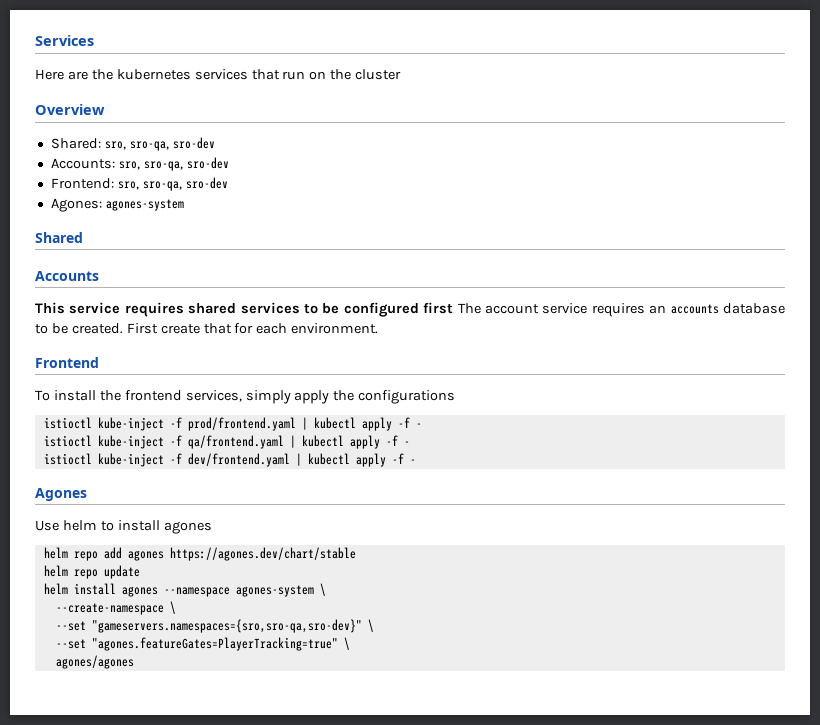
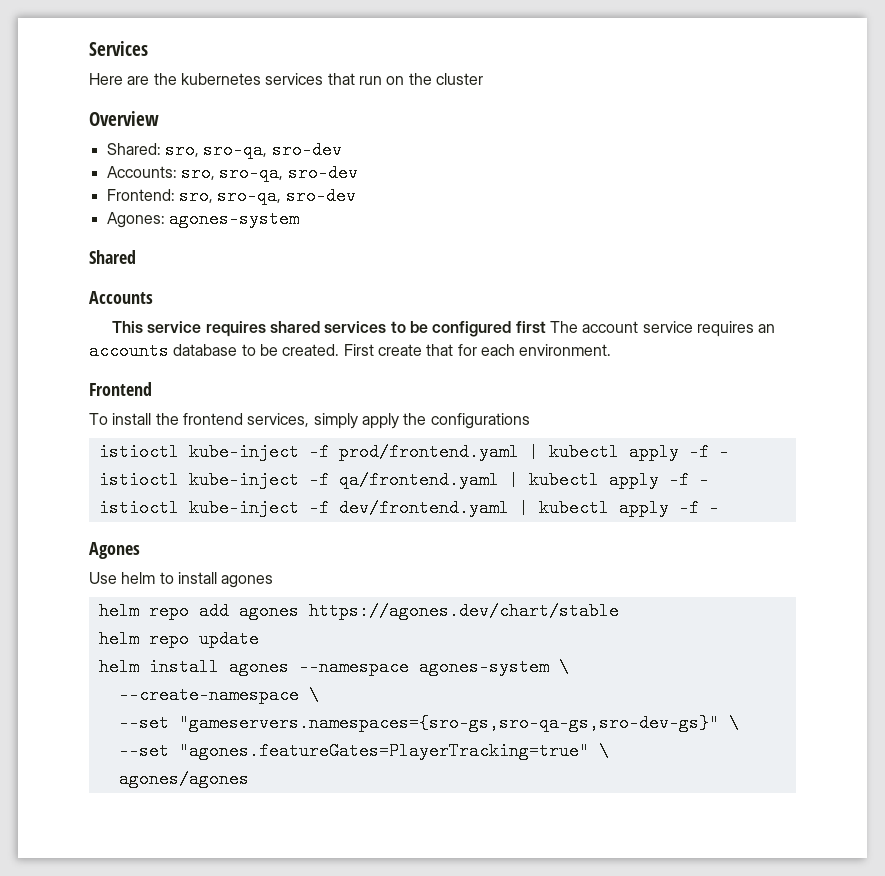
- --set "gameservers.namespaces={sro,sro-qa,sro-dev}" \
+ --set "gameservers.namespaces={sro-gs,sro-qa-gs,sro-dev-gs}" \

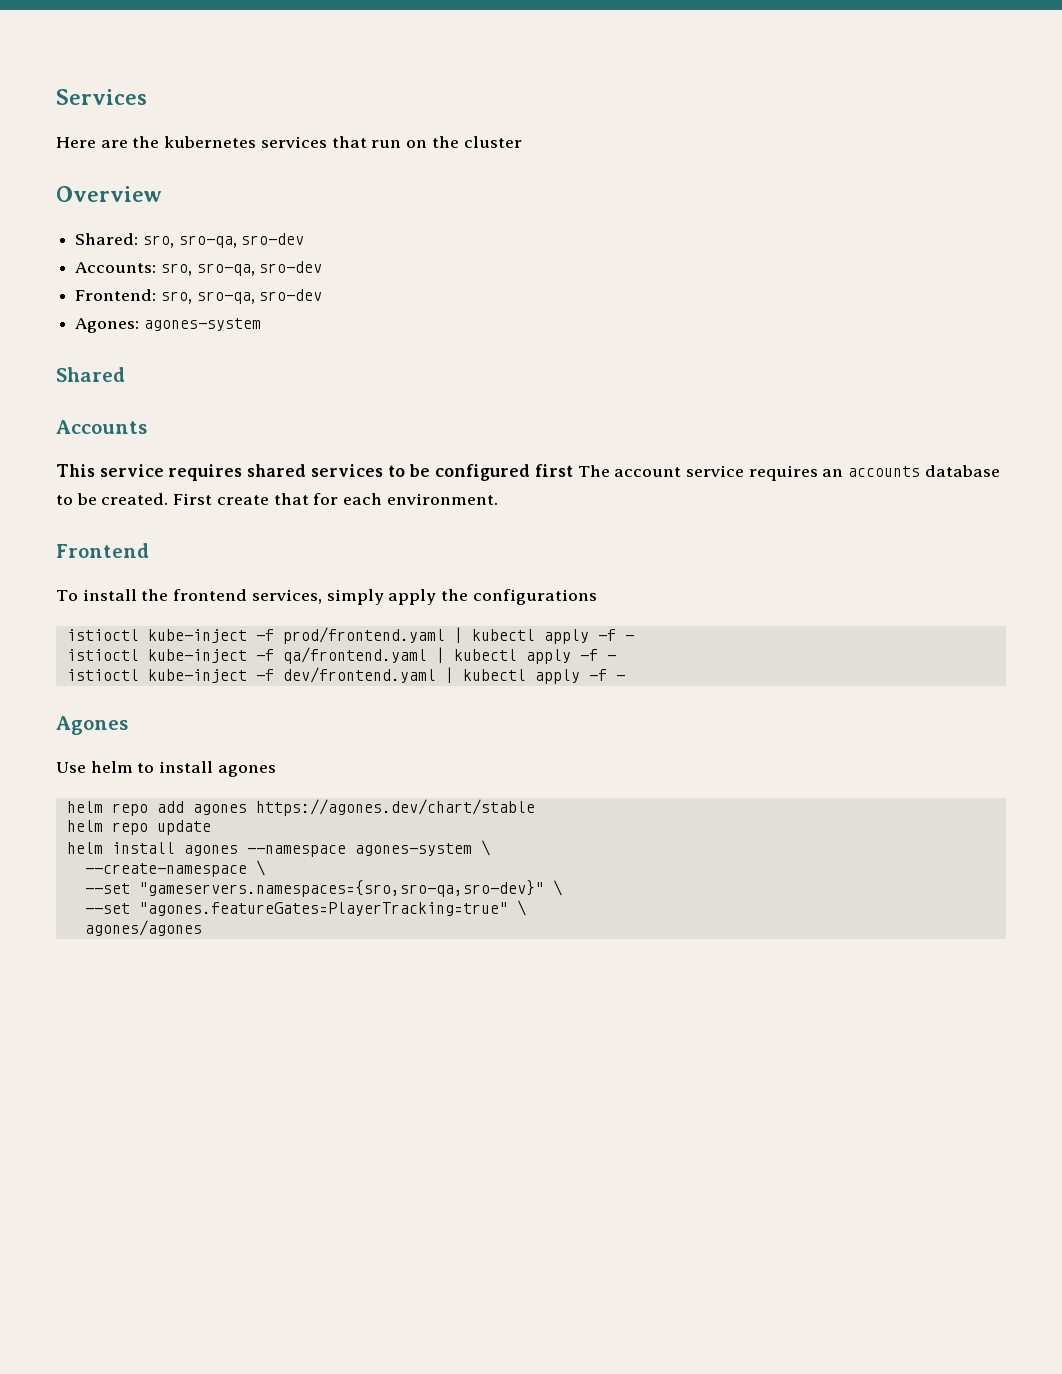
- --set "gameservers.namespaces={sro-gs,sro-qa-gs,sro-dev-gs}" \
+ --set "gameservers.namespaces={sro,sro-qa,sro-dev}" \

